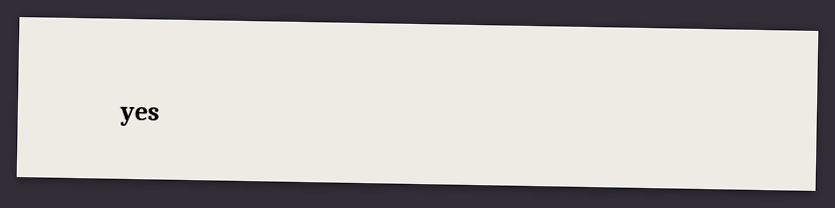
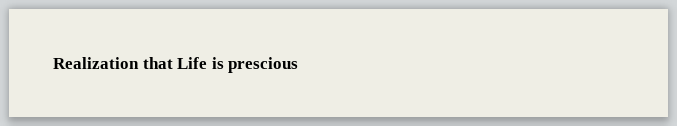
- yes
+ Realization that Life is prescious

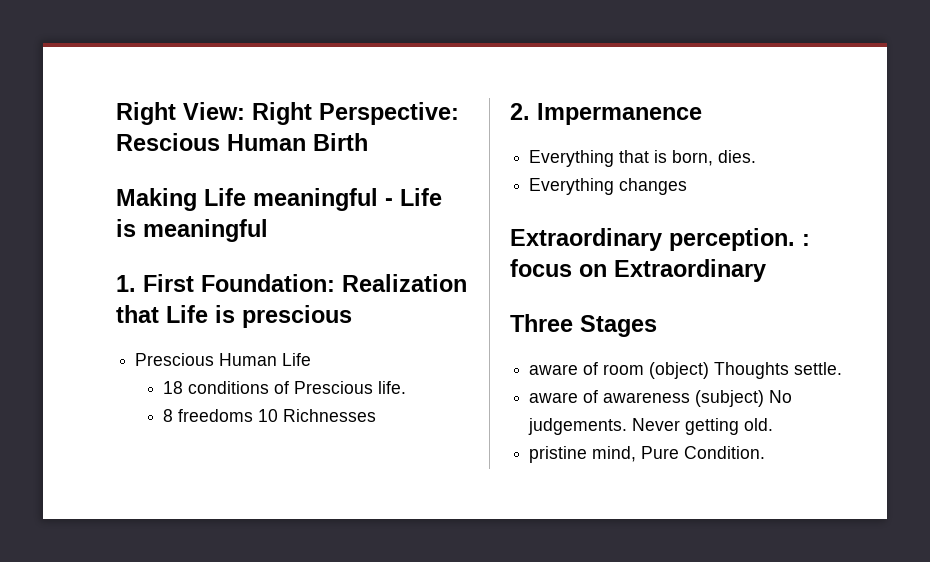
- Realization that Life is prescious
+ Right View: Right Perspective: Rescious Human Birth
+ Making Life meaningful - Life is meaningful
+ 1. First Foundation: Realization that Life is prescious
+ Prescious Human Life
+ 18 conditions of Prescious life.
+ 8 freedoms 10 Richnesses
+ 2. Impermanence
+ Everything that is born, dies.
+ Everything changes
+ Extraordinary perception. : focus on Extraordinary
+ Three Stages
+ aware of room (object) Thoughts settle.
+ aware of awareness (subject) No judgements. Never getting old.
+ pristine mind, Pure Condition.

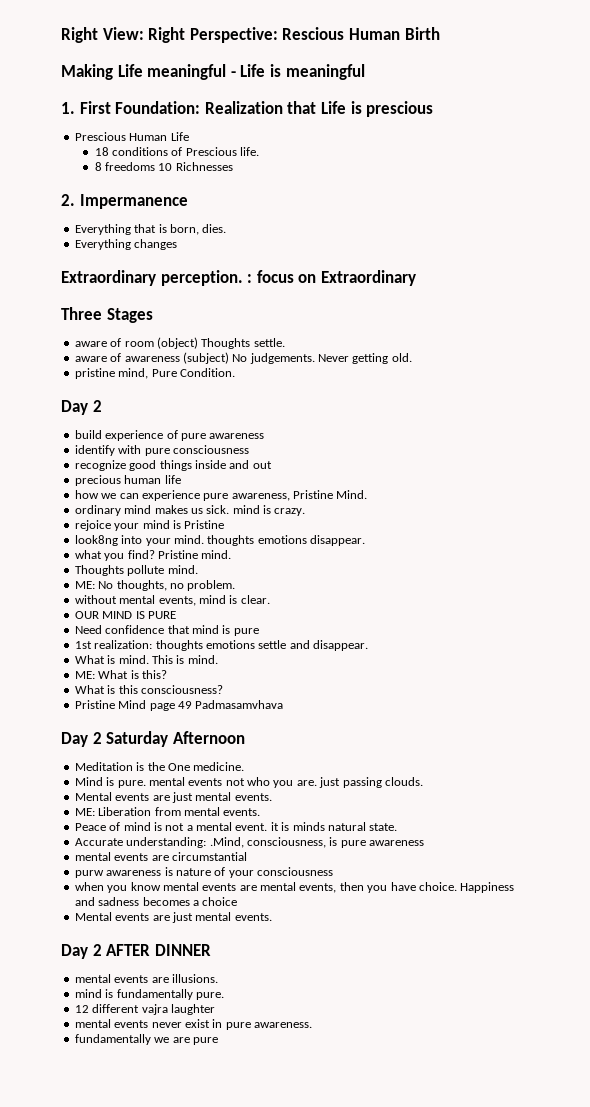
  pristine mind, Pure Condition.
+ Day 2
+ build experience of pure awareness
+ identify with pure consciousness
+ recognize good things inside and out
+ precious human life
+ how we can experience pure awareness, Pristine Mind.
+ ordinary mind makes us sick. mind is crazy.
+ rejoice your mind is Pristine
+ look8ng into your mind. thoughts emotions disappear.
+ what you find? Pristine mind.
+ Thoughts pollute mind.
+ ME: No thoughts, no problem.
+ without mental events, mind is clear.
+ OUR MIND IS PURE
+ Need confidence that mind is pure
+ 1st realization: thoughts emotions settle and disappear.
+ What is mind. This is mind.
+ ME: What is this?
+ What is this consciousness?
+ Pristine Mind page 49 Padmasamvhava
+ Day 2 Saturday Afternoon
+ Meditation is the One medicine.
+ Mind is pure. mental events not who you are. just passing clouds.
+ Mental events are just mental events.
+ ME: Liberation from mental events.
+ Peace of mind is not a mental event. it is minds natural state.
+ Accurate understanding: .Mind, consciousness, is pure awareness
+ mental events are circumstantial
+ purw awareness is nature of your consciousness
+ when you know mental events are mental events, then you have choice. Happiness and sadness becomes a choice
+ Mental events are just mental events.
+ Day 2 AFTER DINNER
+ mental events are illusions.
+ mind is fundamentally pure.
+ 12 different vajra laughter
+ mental events never exist in pure awareness.
+ fundamentally we are pure

